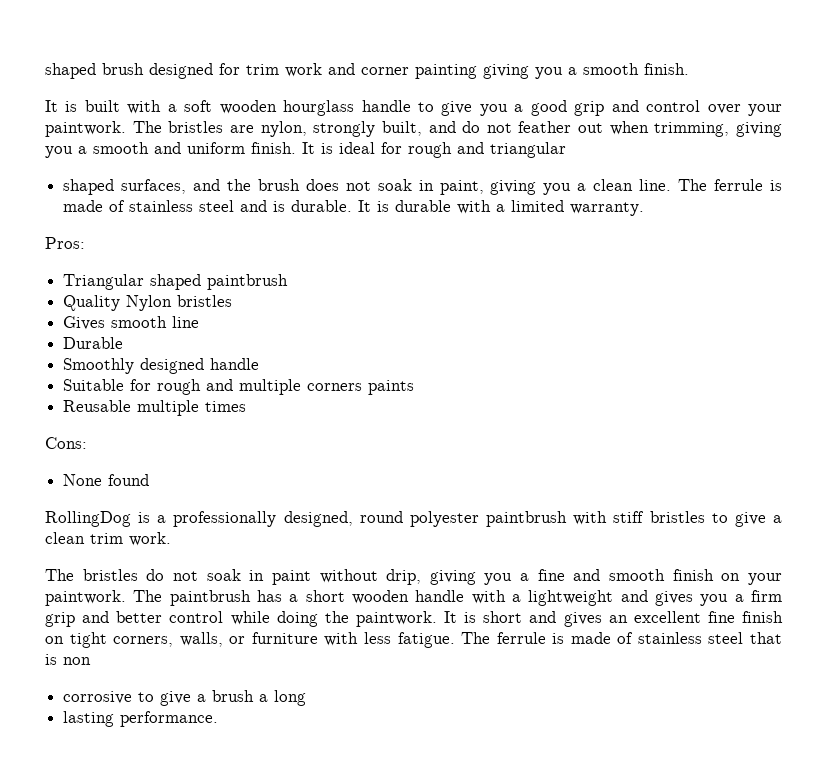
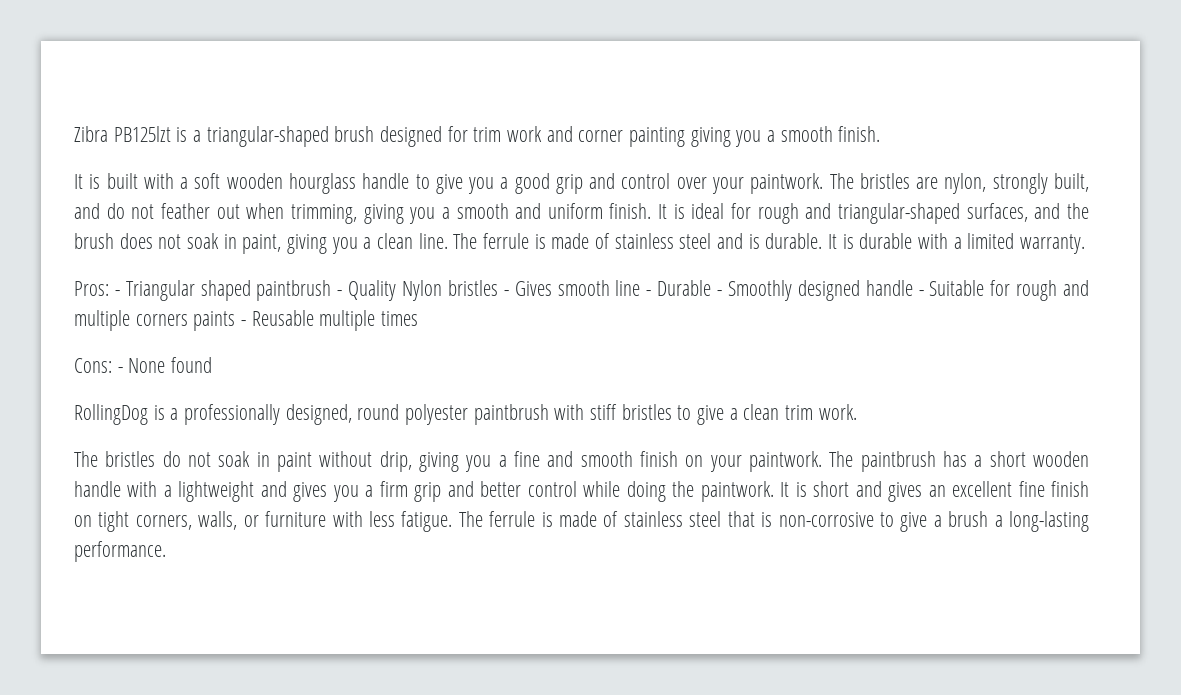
- shaped brush designed for trim work and corner painting giving you a smooth finish.
+ Zibra PB125lzt is a triangular-shaped brush designed for trim work and corner painting giving you a smooth finish.
- It is ideal for rough and triangular
- shaped surfaces, and the brush does not soak in paint, giving you a clean line.
+ It is ideal for rough and triangular-shaped surfaces, and the brush does not soak in paint, giving you a clean line.
- Pros:
- Triangular shaped paintbrush
- Quality Nylon bristles
- Gives smooth line
- Durable
- Smoothly designed handle
- Suitable for rough and multiple corners paints
- Reusable multiple times
+ Pros: - Triangular shaped paintbrush - Quality Nylon bristles - Gives smooth line - Durable - Smoothly designed handle - Suitable for rough and multiple corners paints - Reusable multiple times
- Cons:
- None found
+ Cons: - None found
- The ferrule is made of stainless steel that is non
- corrosive to give a brush a long
- lasting performance.
+ The ferrule is made of stainless steel that is non-corrosive to give a brush a long-lasting performance.

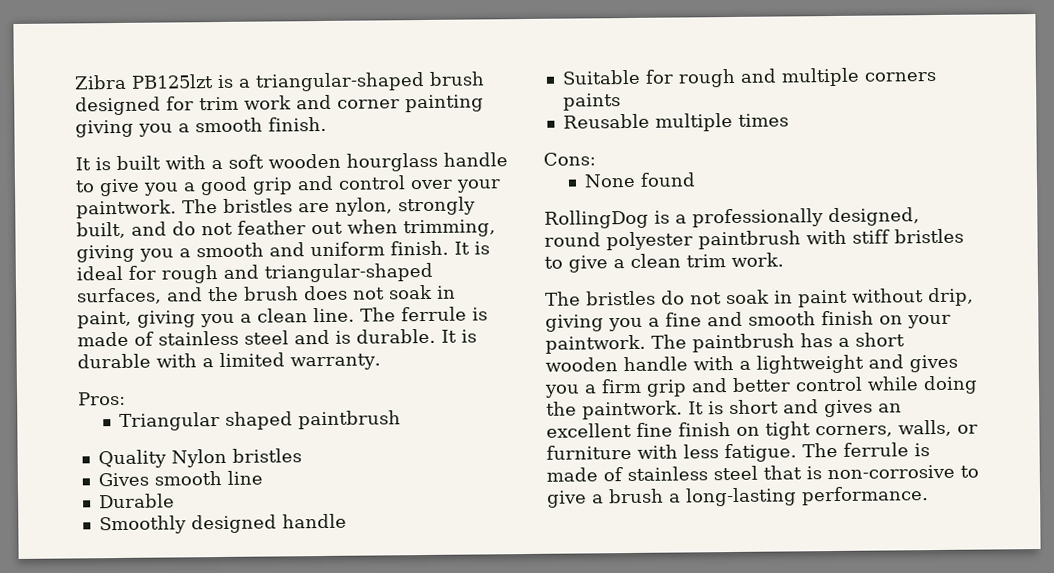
- Pros: - Triangular shaped paintbrush - Quality Nylon bristles - Gives smooth line - Durable - Smoothly designed handle - Suitable for rough and multiple corners paints - Reusable multiple times
+ Pros:
+ Triangular shaped paintbrush
+ Quality Nylon bristles
+ Gives smooth line
+ Durable
+ Smoothly designed handle
+ Suitable for rough and multiple corners paints
+ Reusable multiple times
- Cons: - None found
+ Cons:
+ None found

